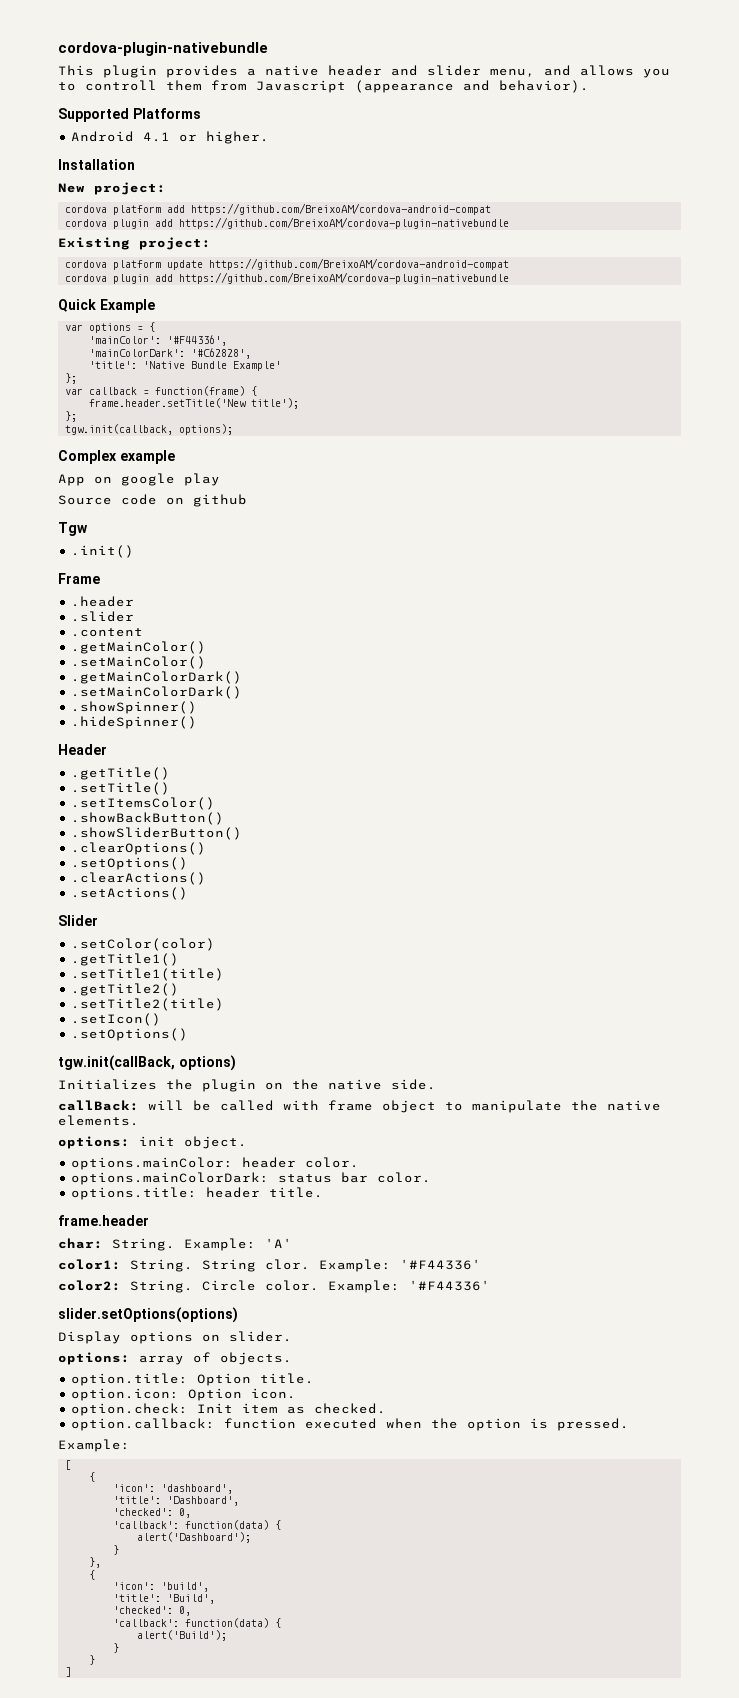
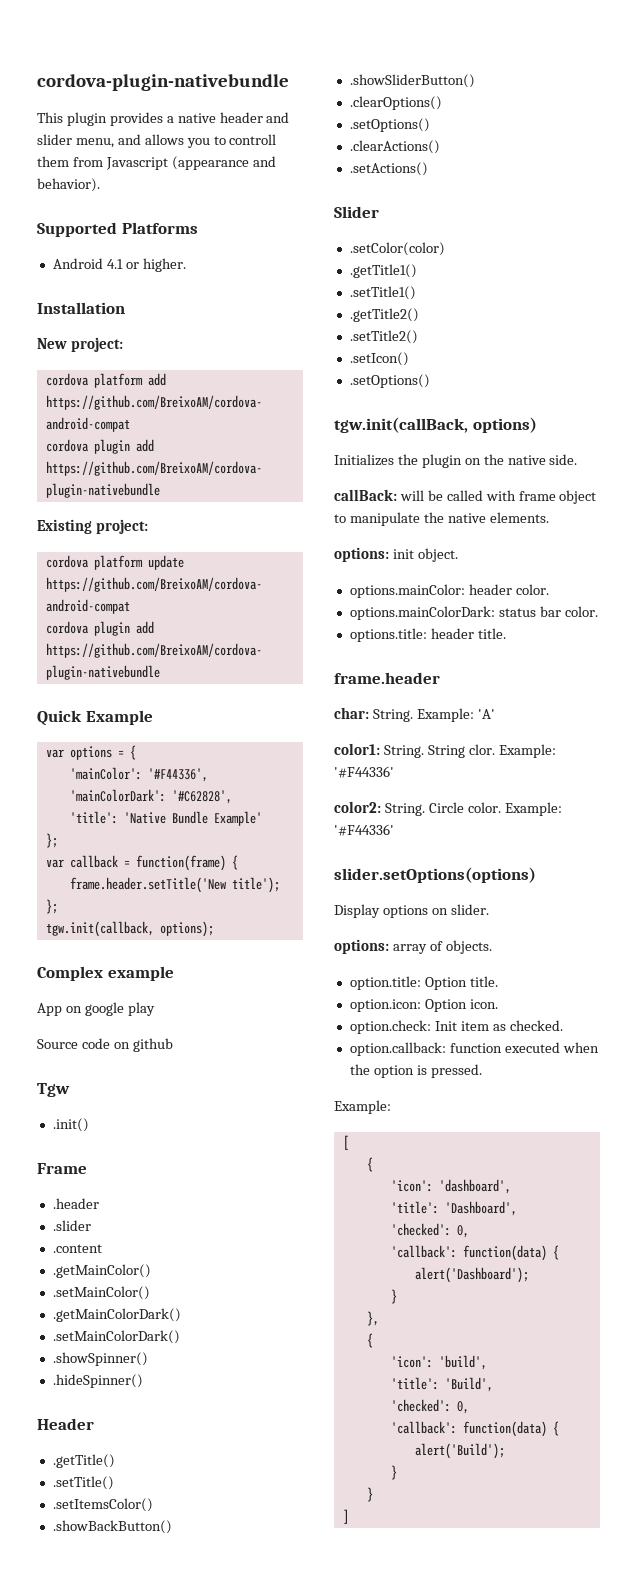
- .setTitle1(title)
+ .setTitle1()
- .setTitle2(title)
+ .setTitle2()

